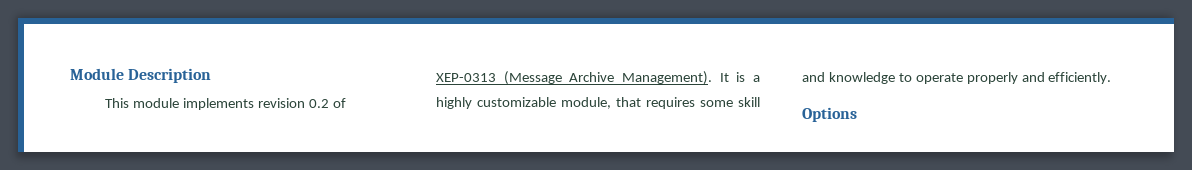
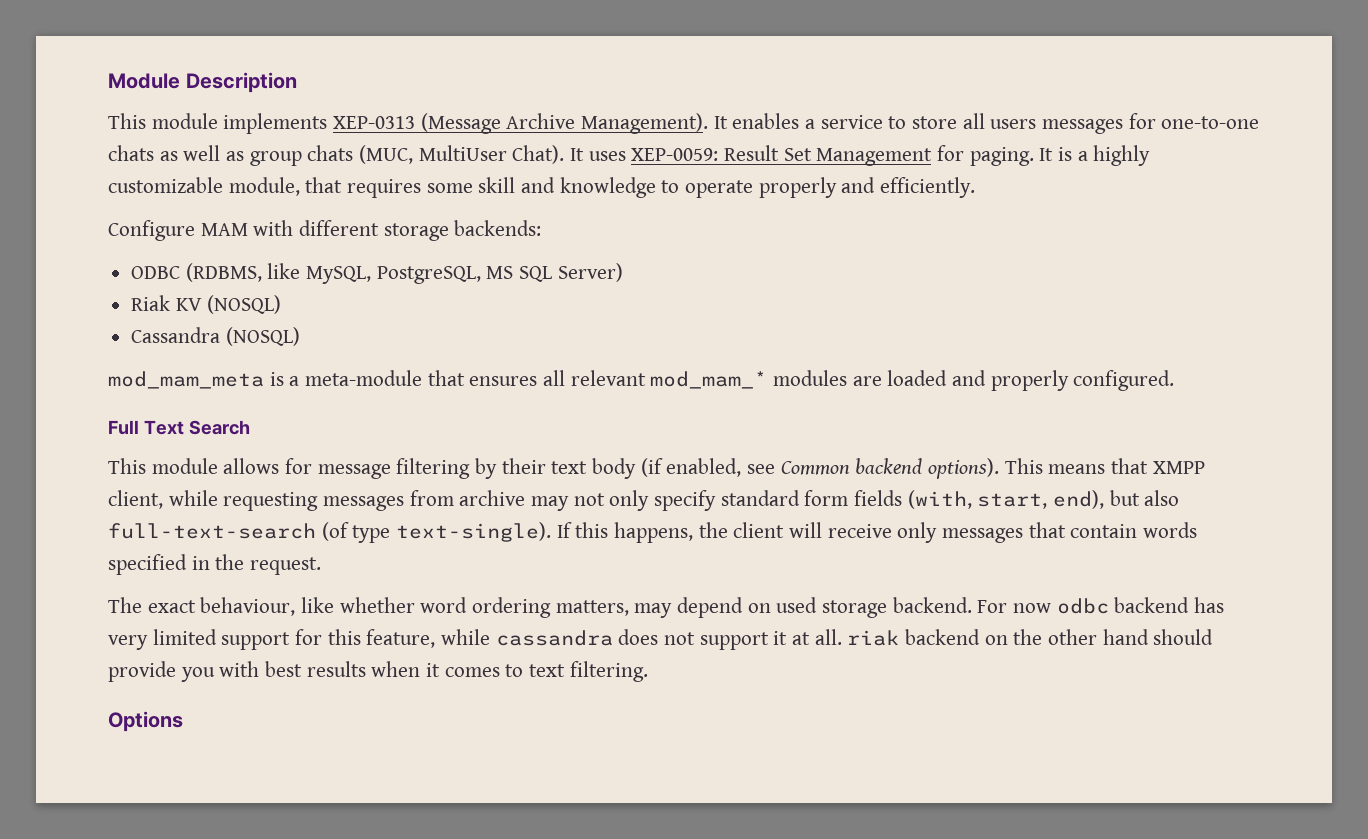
- This module implements revision 0.2 of XEP-0313 (Message Archive Management).
+ This module implements XEP-0313 (Message Archive Management).
- It is a highly customizable module, that requires some skill and knowledge to operate properly and efficiently.
+ It enables a service to store all users messages for one-to-one chats as well as group chats (MUC, MultiUser Chat). It uses XEP-0059: Result Set Management for paging. It is a highly customizable module, that requires some skill and knowledge to operate properly and efficiently.
+ Configure MAM with different storage backends:
+ ODBC (RDBMS, like MySQL, PostgreSQL, MS SQL Server)
+ Riak KV (NOSQL)
+ Cassandra (NOSQL)
+ mod_mam_meta is a meta-module that ensures all relevant mod_mam_* modules are loaded and properly configured.
+ Full Text Search
+ This module allows for message filtering by their text body (if enabled, see Common backend options). This means that XMPP client, while requesting messages from archive may not only specify standard form fields (with, start, end), but also full-text-search (of type text-single). If this happens, the client will receive only messages that contain words specified in the request.
+ The exact behaviour, like whether word ordering matters, may depend on used storage backend. For now odbc backend has very limited support for this feature, while cassandra does not support it at all. riak backend on the other hand should provide you with best results when it comes to text filtering.

